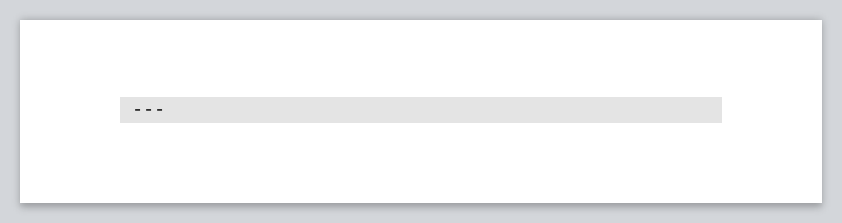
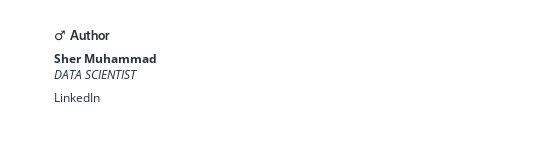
- ---
+ ♂ Author
+ Sher Muhammad
+ DATA SCIENTIST
+ LinkedIn

